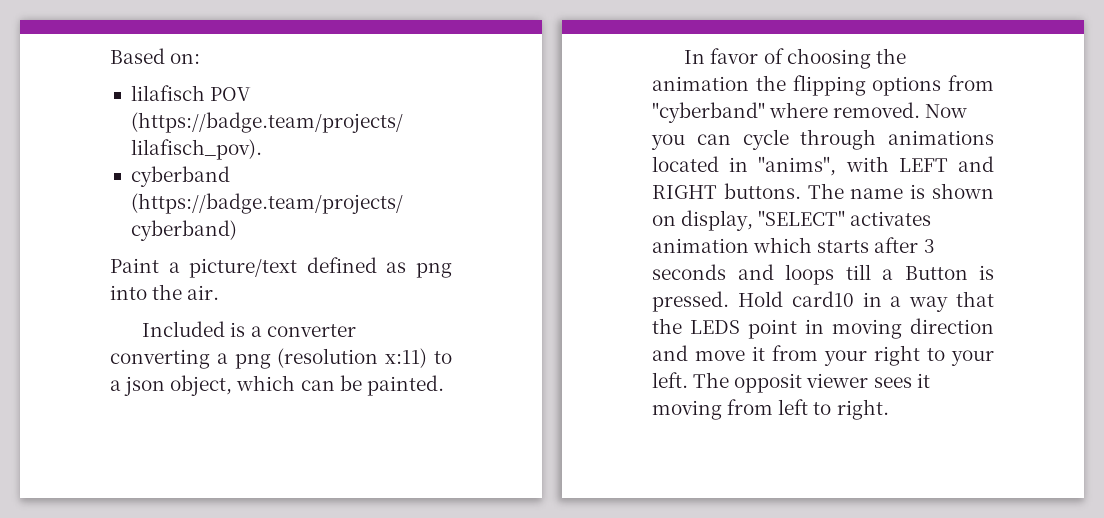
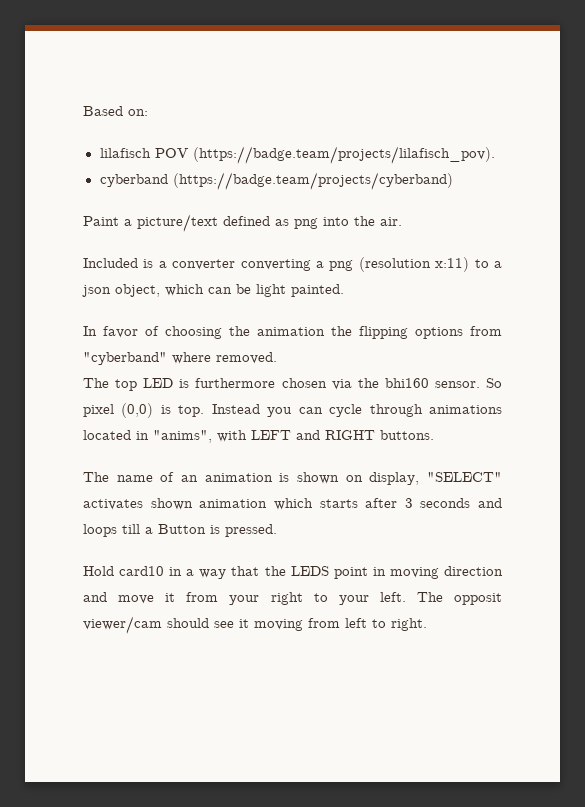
- Included is a converter converting a png (resolution x:11) to a json object, which can be painted.
+ Included is a converter converting a png (resolution x:11) to a json object, which can be light painted.
- In favor of choosing the animation the flipping options from "cyberband" where removed. Now you can cycle through animations located in "anims", with LEFT and RIGHT buttons. The name is shown on display, "SELECT" activates animation which starts after 3 seconds and loops till a Button is pressed. Hold card10 in a way that the LEDS point in moving direction and move it from your right to your left.
+ In favor of choosing the animation the flipping options from "cyberband" where removed.
+ The top LED is furthermore chosen via the bhi160 sensor. So pixel (0,0) is top. Instead you can cycle through animations located in "anims", with LEFT and RIGHT buttons.
+ The name of an animation is shown on display, "SELECT" activates shown animation which starts after 3 seconds and loops till a Button is pressed.
+ Hold card10 in a way that the LEDS point in moving direction and move it from your right to your left.
- The opposit viewer sees it moving from left to right.
+ The opposit viewer/cam should see it moving from left to right.

